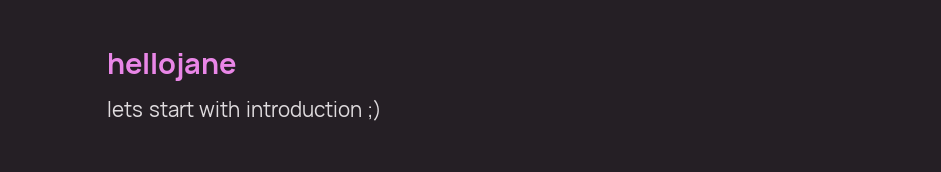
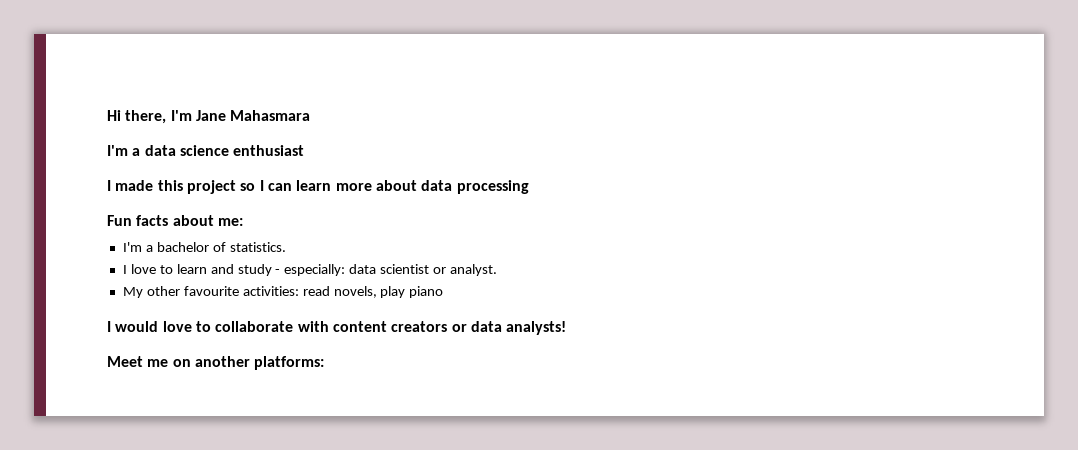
- hellojane
- lets start with introduction ;)
+ Hi there, I'm Jane Mahasmara
+ I'm a data science enthusiast
+ I made this project so I can learn more about data processing
+ Fun facts about me:
+ I'm a bachelor of statistics.
+ I love to learn and study - especially: data scientist or analyst.
+ My other favourite activities: read novels, play piano
+ I would love to collaborate with content creators or data analysts!
+ Meet me on another platforms:

